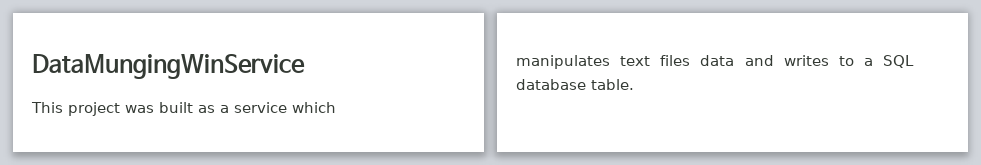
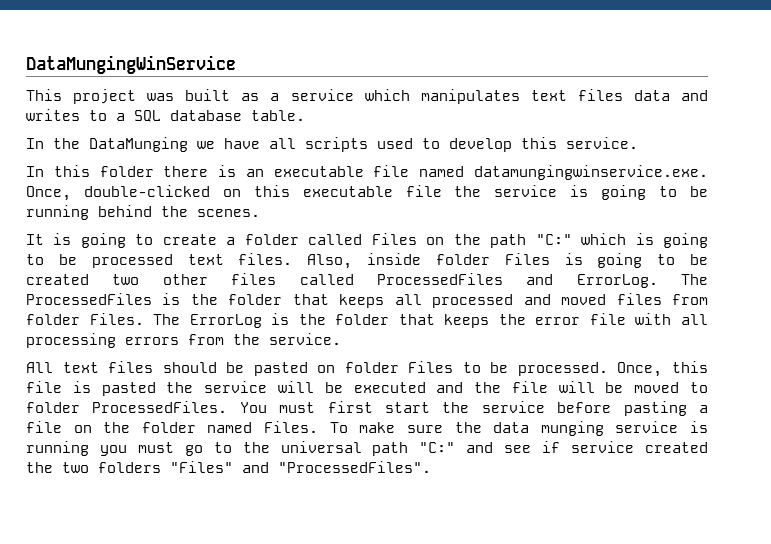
+ In the DataMunging we have all scripts used to develop this service.
+ In this folder there is an executable file named datamungingwinservice.exe. Once, double-clicked on this executable file the service is going to be running behind the scenes.
+ It is going to create a folder called Files on the path "C:" which is going to be processed text files. Also, inside folder Files is going to be created two other files called ProcessedFiles and ErrorLog. The ProcessedFiles is the folder that keeps all processed and moved files from folder Files. The ErrorLog is the folder that keeps the error file with all processing errors from the service.
+ All text files should be pasted on folder Files to be processed. Once, this file is pasted the service will be executed and the file will be moved to folder ProcessedFiles. You must first start the service before pasting a file on the folder named Files. To make sure the data munging service is running you must go to the universal path "C:" and see if service created the two folders "Files" and "ProcessedFiles".

